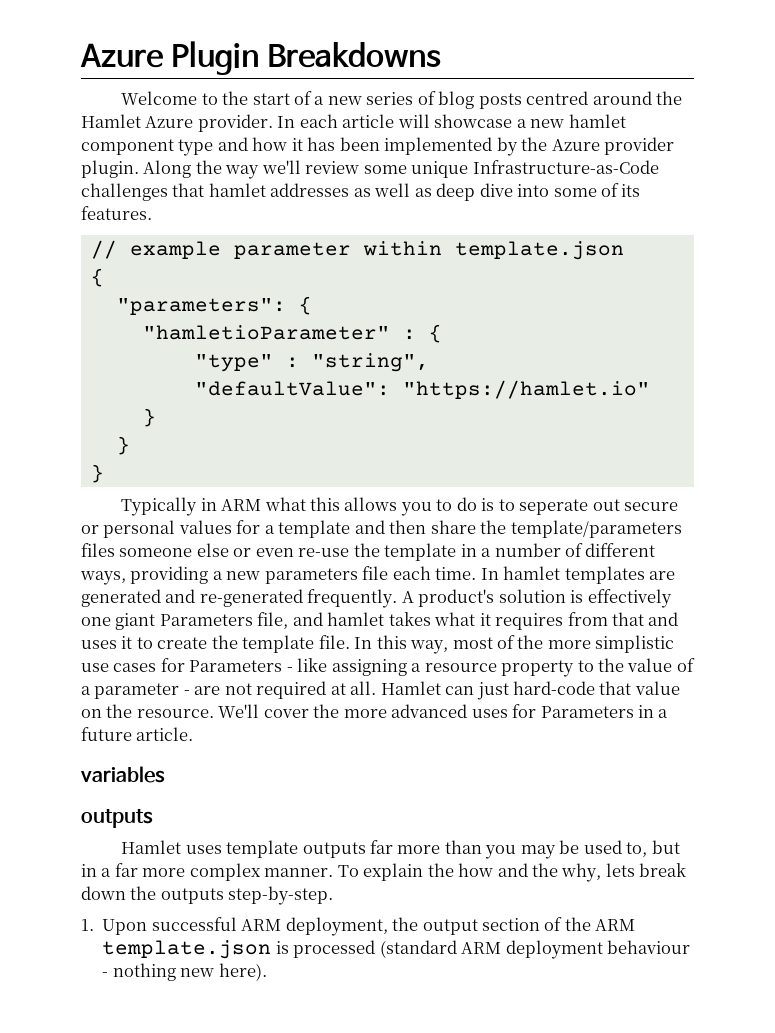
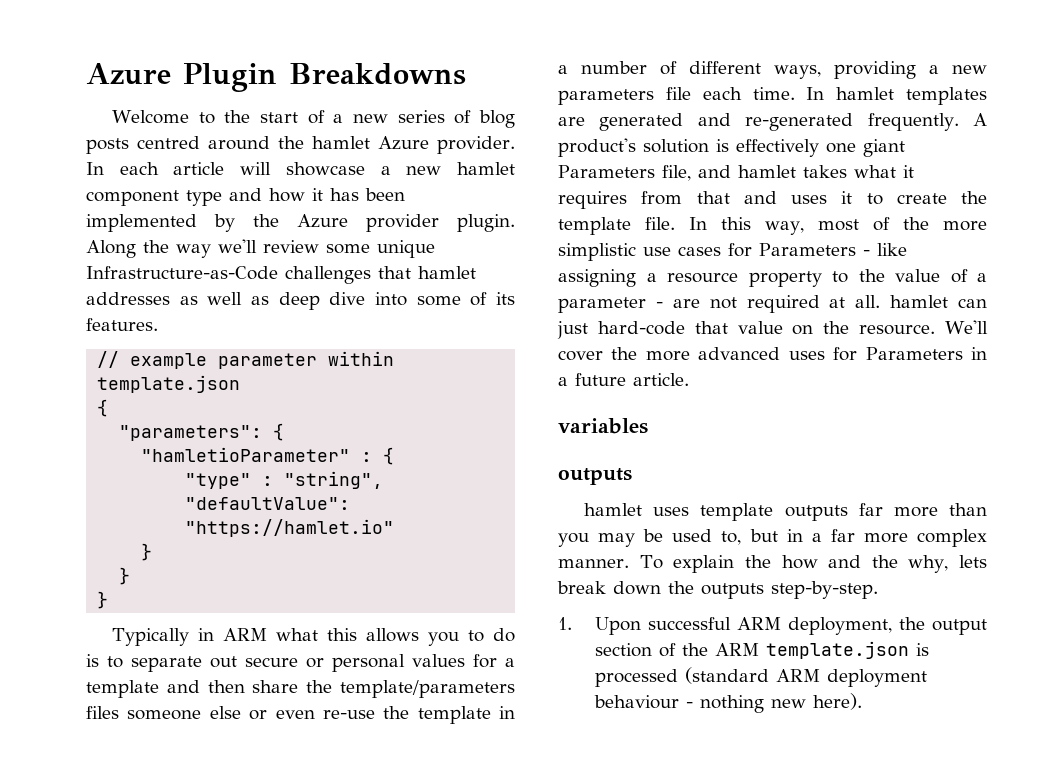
- Welcome to the start of a new series of blog posts centred around the Hamlet Azure provider.
+ Welcome to the start of a new series of blog posts centred around the hamlet Azure provider.
- Typically in ARM what this allows you to do is to seperate out secure or personal values for a template and then share the template/parameters files someone else or even re-use the template in a number of different ways, providing a new parameters file each time.
+ Typically in ARM what this allows you to do is to separate out secure or personal values for a template and then share the template/parameters files someone else or even re-use the template in a number of different ways, providing a new parameters file each time.
- In this way, most of the more simplistic use cases for Parameters - like assigning a resource property to the value of a parameter - are not required at all. Hamlet can just hard-code that value on the resource.
+ In this way, most of the more simplistic use cases for Parameters - like assigning a resource property to the value of a parameter - are not required at all. hamlet can just hard-code that value on the resource.
- Hamlet uses template outputs far more than you may be used to, but in a far more complex manner.
+ hamlet uses template outputs far more than you may be used to, but in a far more complex manner.

